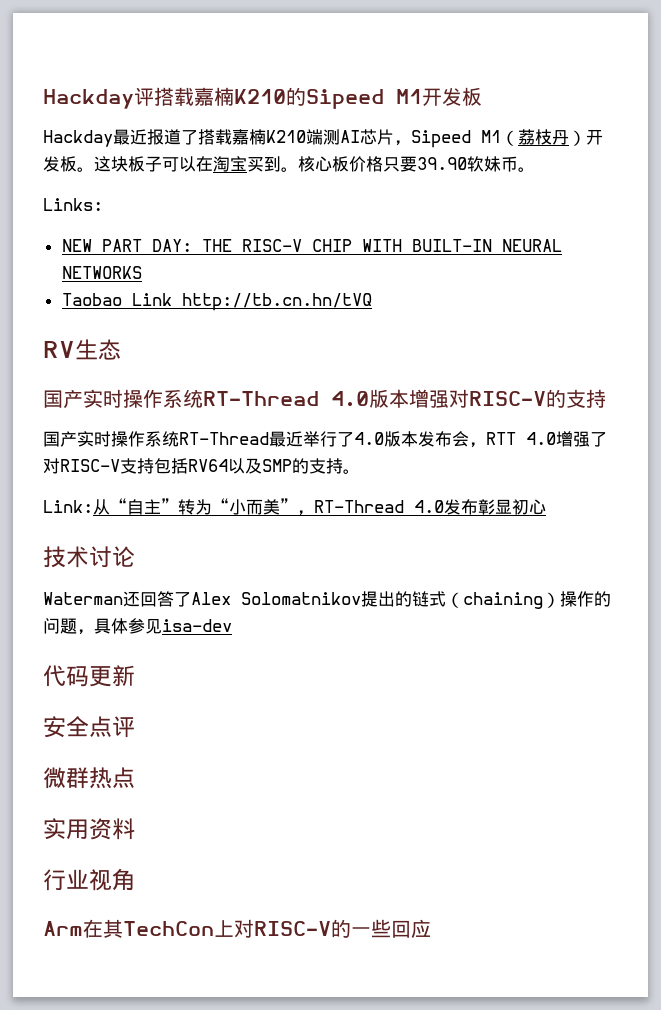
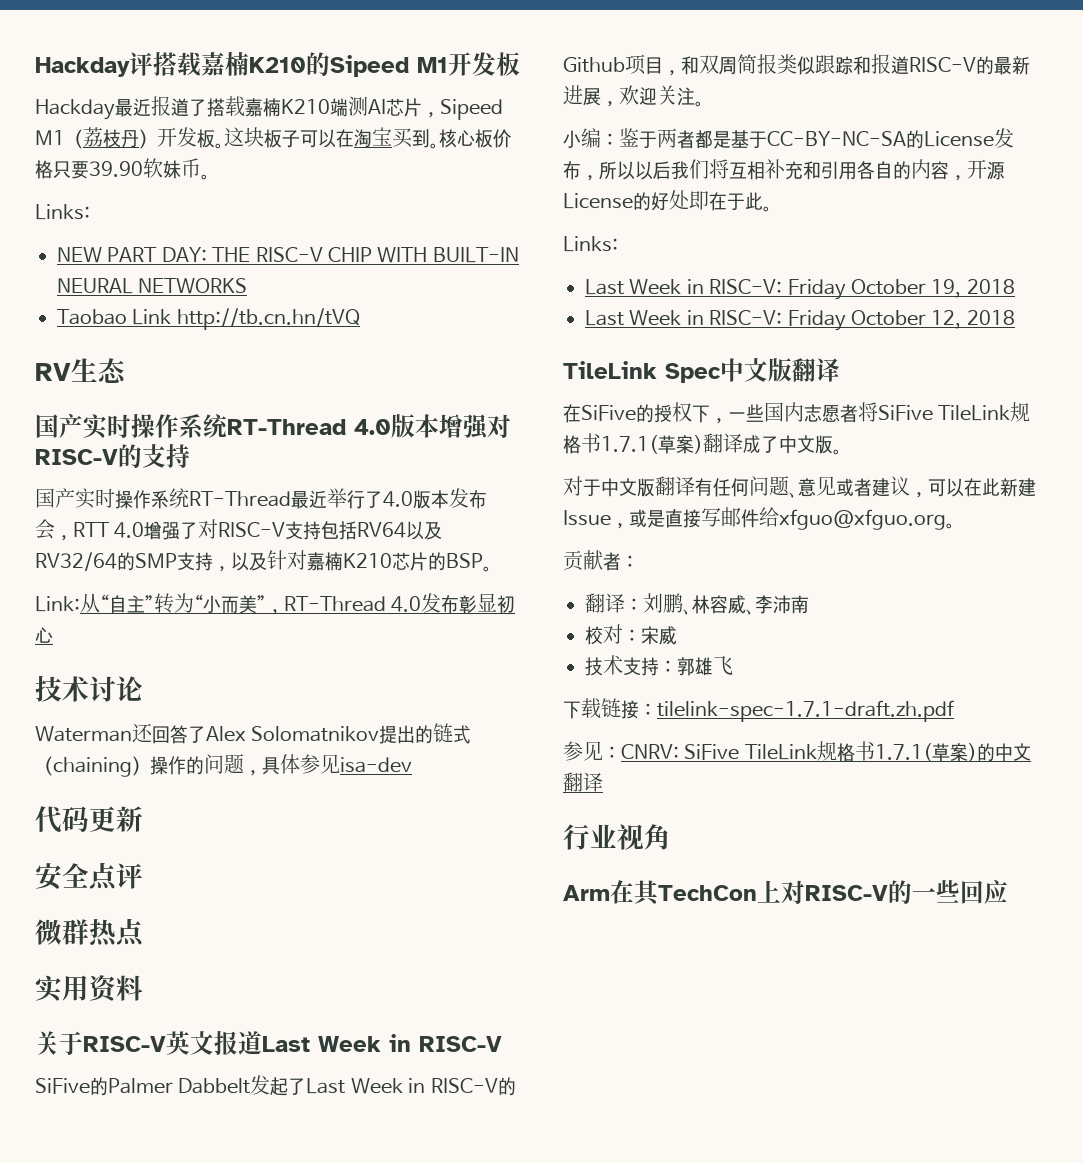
- 国产实时操作系统RT-Thread最近举行了4.0版本发布会，RTT 4.0增强了对RISC-V支持包括RV64以及SMP的支持。
+ 国产实时操作系统RT-Thread最近举行了4.0版本发布会，RTT 4.0增强了对RISC-V支持包括RV64以及RV32/64的SMP支持，以及针对嘉楠K210芯片的BSP。
+ 关于RISC-V英文报道Last Week in RISC-V
+ SiFive的Palmer Dabbelt发起了Last Week in RISC-V的Github项目，和双周简报类似跟踪和报道RISC-V的最新进展，欢迎关注。
+ 小编：鉴于两者都是基于CC-BY-NC-SA的License发布，所以以后我们将互相补充和引用各自的内容，开源License的好处即在于此。
+ Links:
+ Last Week in RISC-V: Friday October 19, 2018
+ Last Week in RISC-V: Friday October 12, 2018
+ TileLink Spec中文版翻译
+ 在SiFive的授权下，一些国内志愿者将SiFive TileLink规格书1.7.1(草案)翻译成了中文版。
+ 对于中文版翻译有任何问题、意见或者建议，可以在此新建Issue，或是直接写邮件给xfguo@xfguo.org。
+ 贡献者：
+ 翻译：刘鹏、林容威、李沛南
+ 校对：宋威
+ 技术支持：郭雄飞
+ 下载链接：tilelink-spec-1.7.1-draft.zh.pdf
+ 参见：CNRV: SiFive TileLink规格书1.7.1(草案)的中文翻译

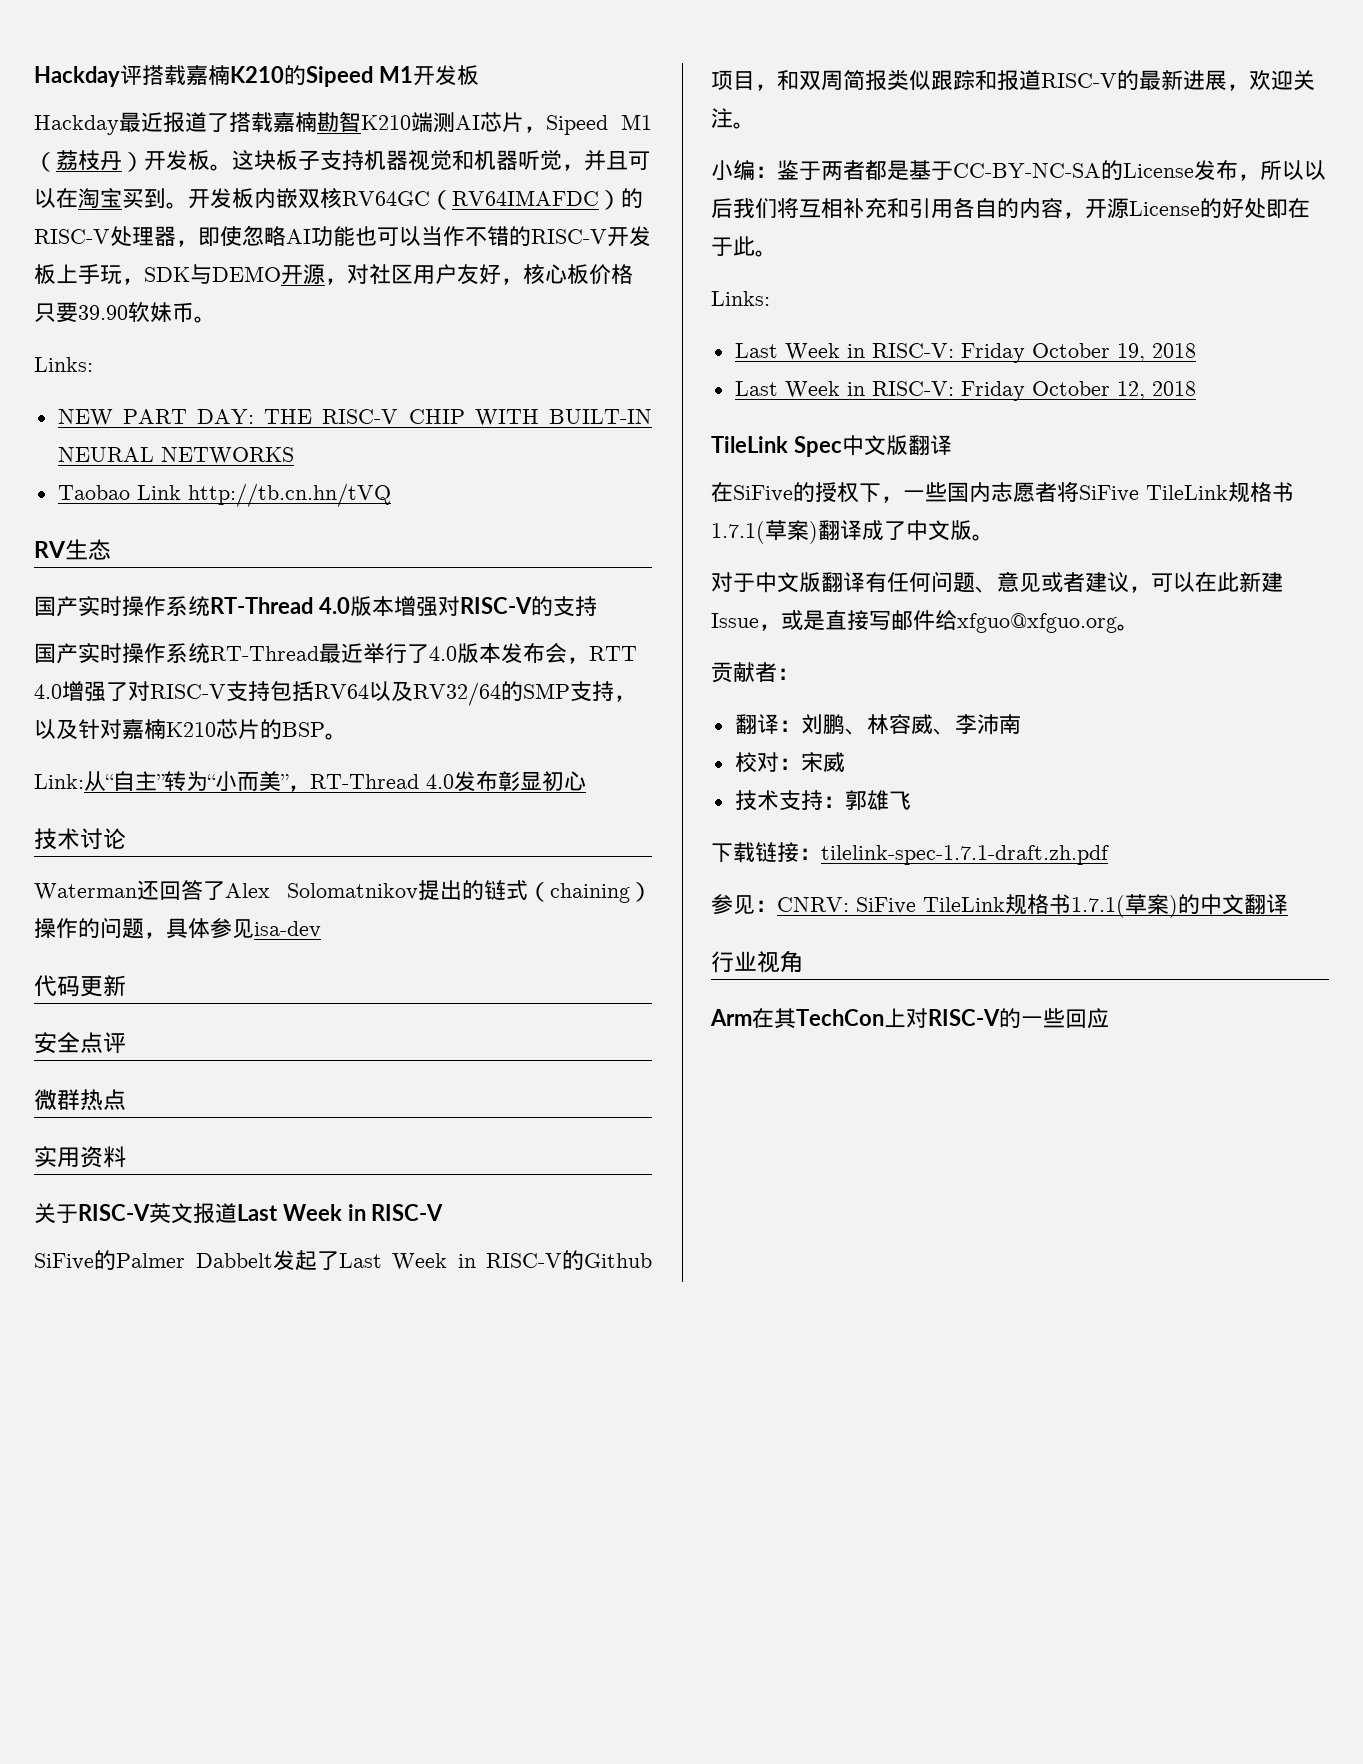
- Hackday最近报道了搭载嘉楠K210端测AI芯片，Sipeed M1（荔枝丹）开发板。
+ Hackday最近报道了搭载嘉楠勘智K210端测AI芯片，Sipeed M1（荔枝丹）开发板。
- 这块板子可以在淘宝买到。核心板价格只要39.90软妹币。
+ 这块板子支持机器视觉和机器听觉，并且可以在淘宝买到。开发板内嵌双核RV64GC（RV64IMAFDC）的RISC-V处理器，即使忽略AI功能也可以当作不错的RISC-V开发板上手玩，SDK与DEMO开源，对社区用户友好，核心板价格只要39.90软妹币。

